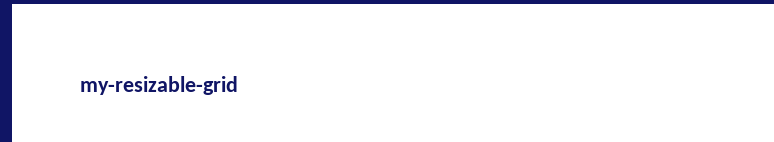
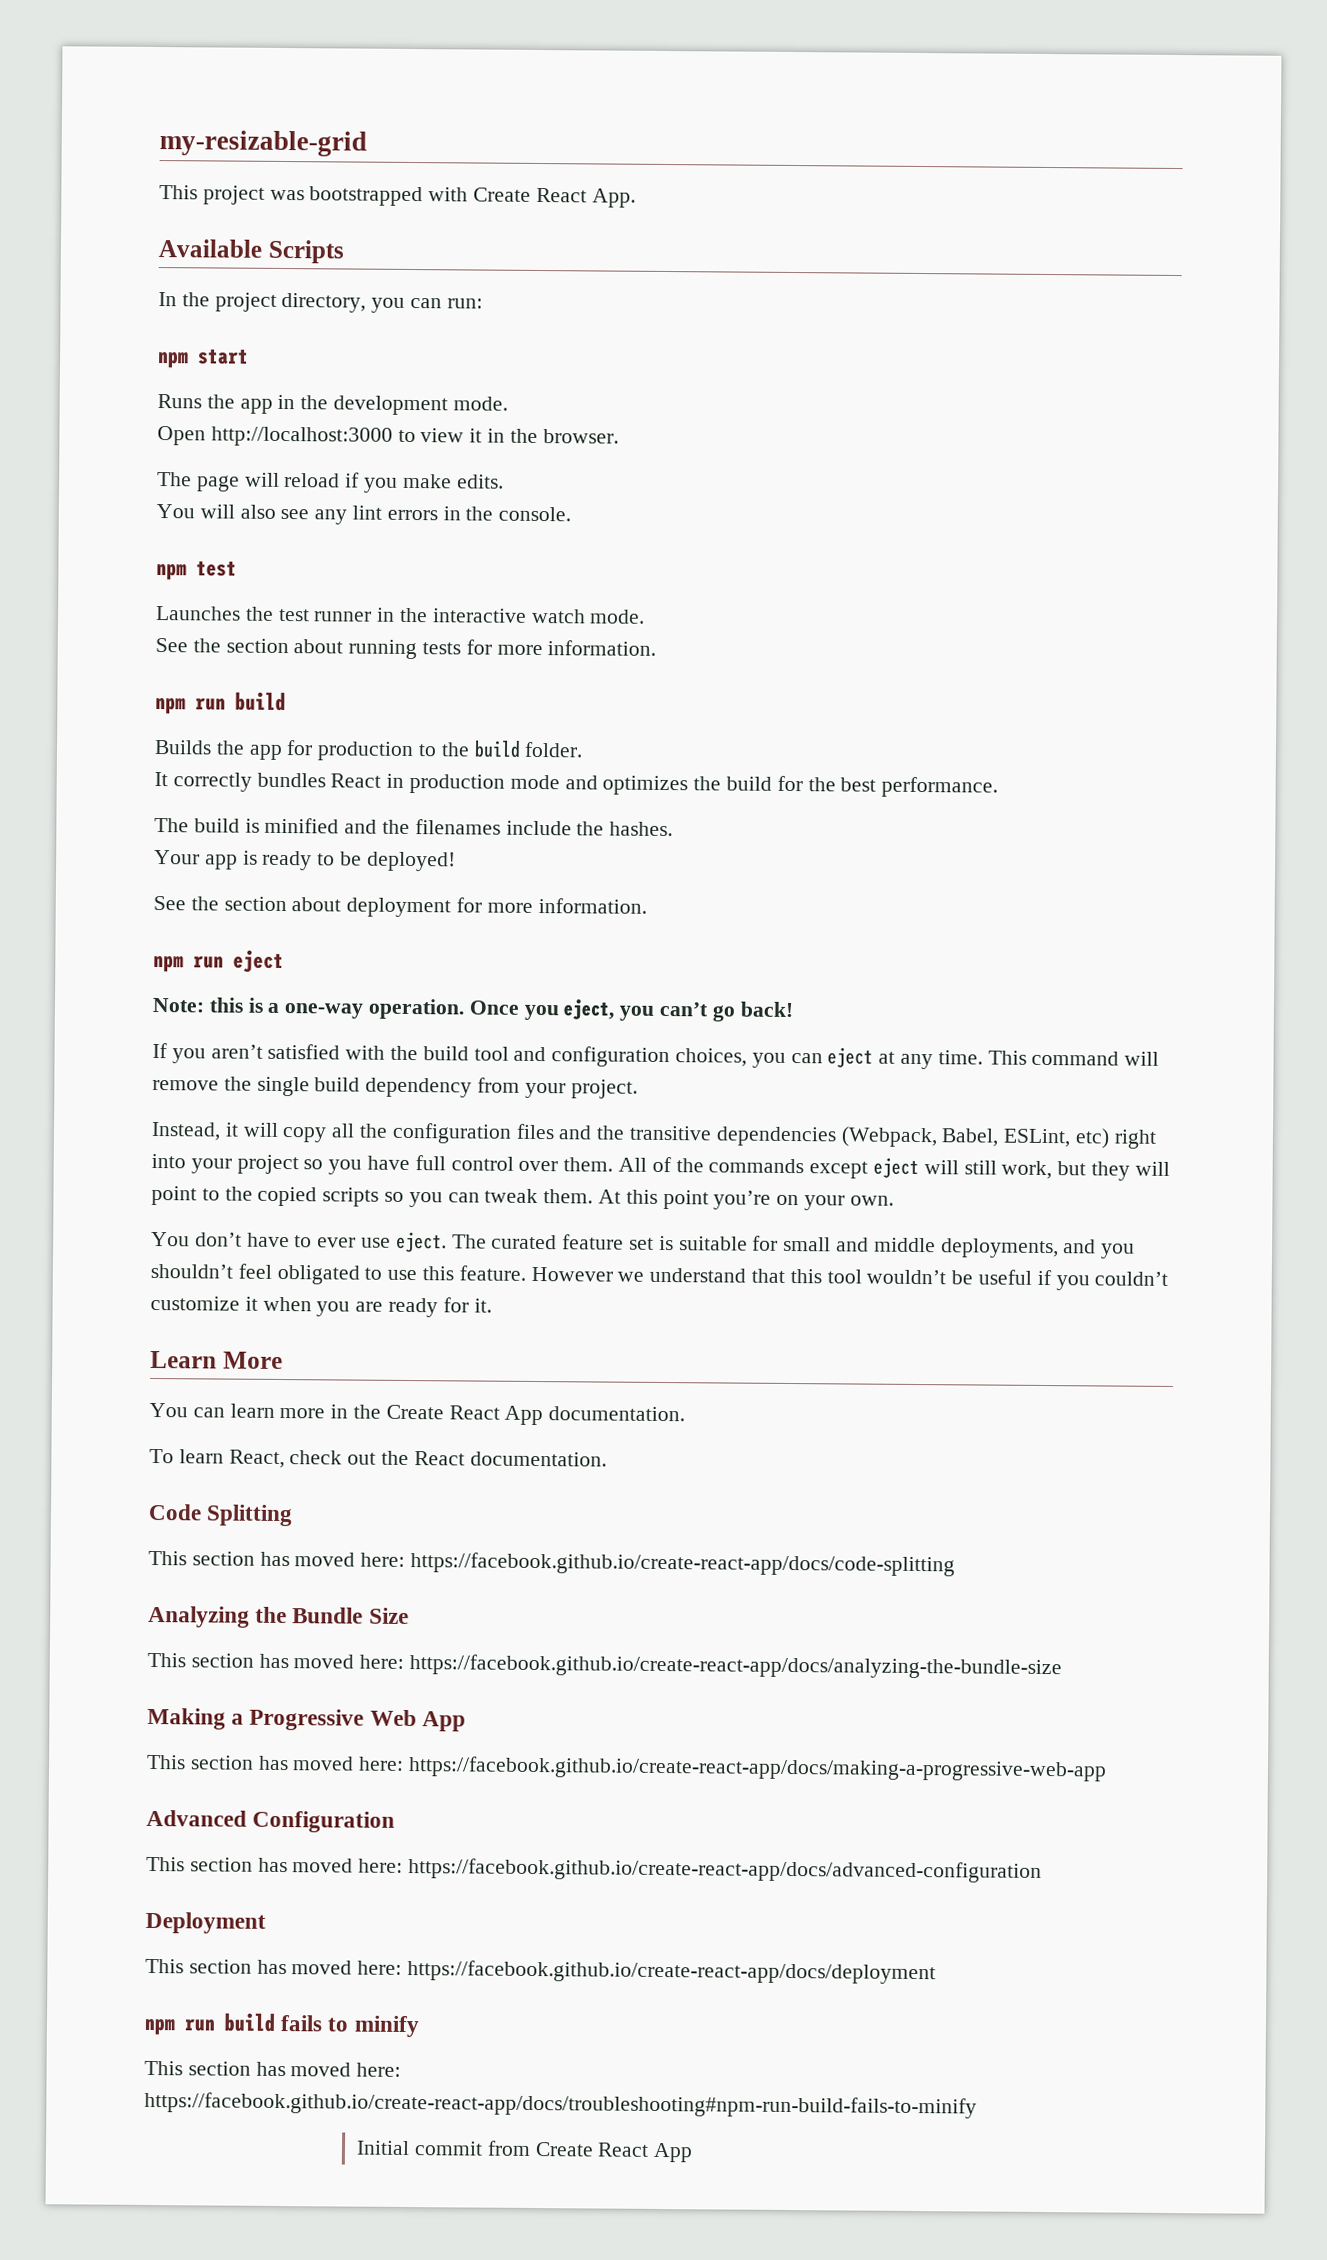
+ This project was bootstrapped with Create React App.
+ Available Scripts
+ In the project directory, you can run:
+ npm start
+ Runs the app in the development mode.
+ Open http://localhost:3000 to view it in the browser.
+ The page will reload if you make edits.
+ You will also see any lint errors in the console.
+ npm test
+ Launches the test runner in the interactive watch mode.
+ See the section about running tests for more information.
+ npm run build
+ Builds the app for production to the build folder.
+ It correctly bundles React in production mode and optimizes the build for the best performance.
+ The build is minified and the filenames include the hashes.
+ Your app is ready to be deployed!
+ See the section about deployment for more information.
+ npm run eject
+ Note: this is a one-way operation. Once you eject, you can’t go back!
+ If you aren’t satisfied with the build tool and configuration choices, you can eject at any time. This command will remove the single build dependency from your project.
+ Instead, it will copy all the configuration files and the transitive dependencies (Webpack, Babel, ESLint, etc) right into your project so you have full control over them. All of the commands except eject will still work, but they will point to the copied scripts so you can tweak them. At this point you’re on your own.
+ You don’t have to ever use eject. The curated feature set is suitable for small and middle deployments, and you shouldn’t feel obligated to use this feature. However we understand that this tool wouldn’t be useful if you couldn’t customize it when you are ready for it.
+ Learn More
+ You can learn more in the Create React App documentation.
+ To learn React, check out the React documentation.
+ Code Splitting
+ This section has moved here: https://facebook.github.io/create-react-app/docs/code-splitting
+ Analyzing the Bundle Size
+ This section has moved here: https://facebook.github.io/create-react-app/docs/analyzing-the-bundle-size
+ Making a Progressive Web App
+ This section has moved here: https://facebook.github.io/create-react-app/docs/making-a-progressive-web-app
+ Advanced Configuration
+ This section has moved here: https://facebook.github.io/create-react-app/docs/advanced-configuration
+ Deployment
+ This section has moved here: https://facebook.github.io/create-react-app/docs/deployment
+ npm run build fails to minify
+ This section has moved here: https://facebook.github.io/create-react-app/docs/troubleshooting#npm-run-build-fails-to-minify
+ Initial commit from Create React App

